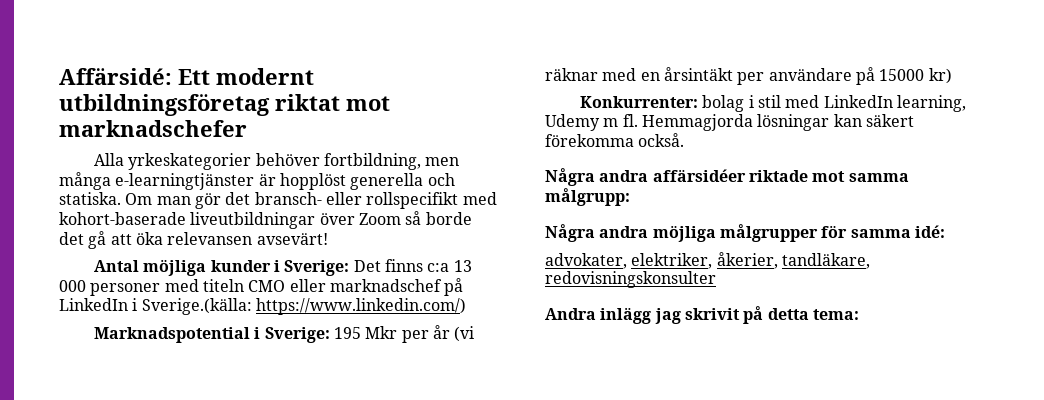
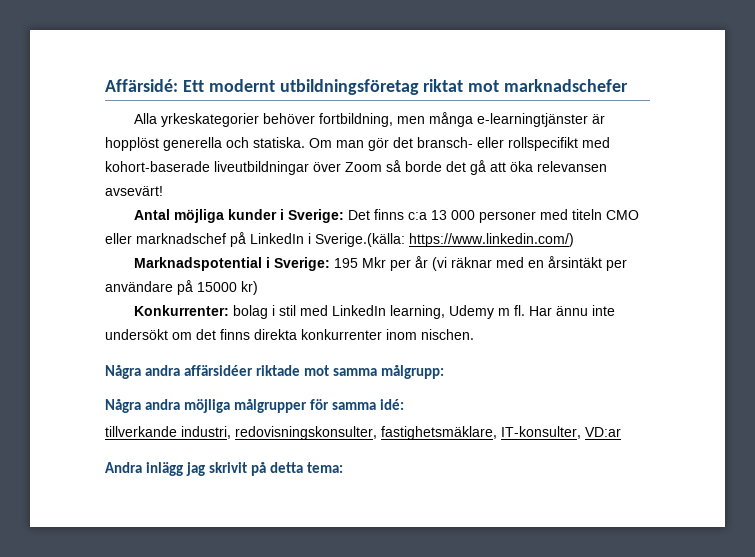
- Hemmagjorda lösningar kan säkert förekomma också.
+ Har ännu inte undersökt om det finns direkta konkurrenter inom nischen.
- advokater, elektriker, åkerier, tandläkare, redovisningskonsulter
+ tillverkande industri, redovisningskonsulter, fastighetsmäklare, IT-konsulter, VD:ar

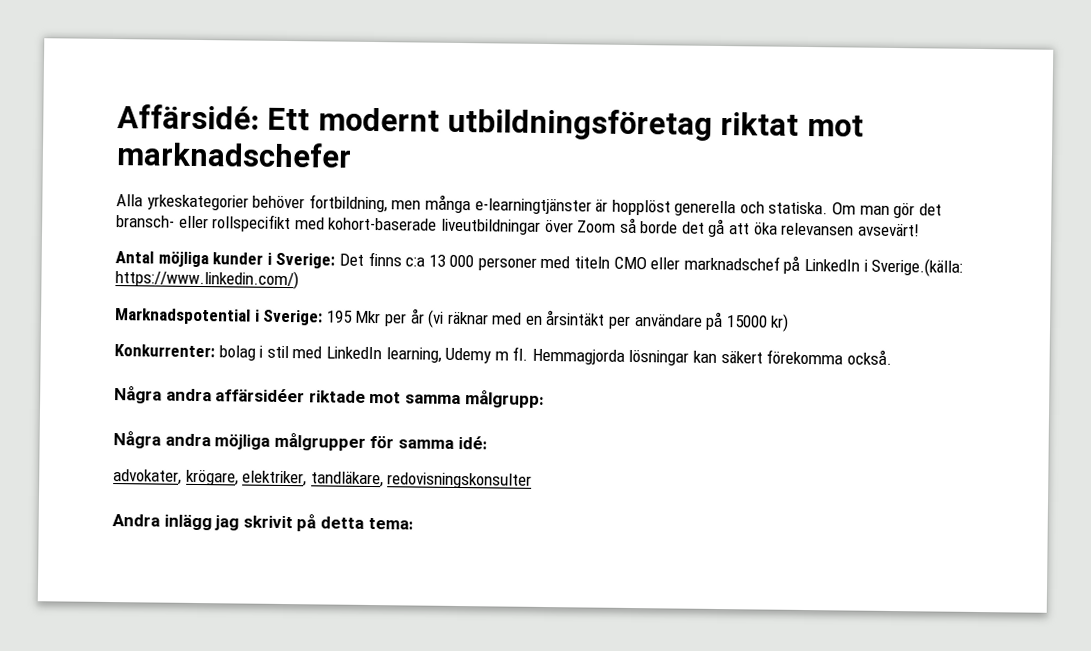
- Har ännu inte undersökt om det finns direkta konkurrenter inom nischen.
+ Hemmagjorda lösningar kan säkert förekomma också.
- tillverkande industri, redovisningskonsulter, fastighetsmäklare, IT-konsulter, VD:ar
+ advokater, krögare, elektriker, tandläkare, redovisningskonsulter

